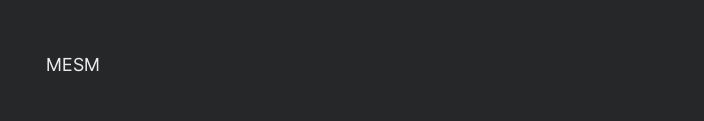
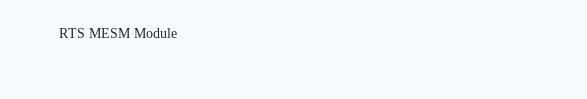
- MESM
+ RTS MESM Module

